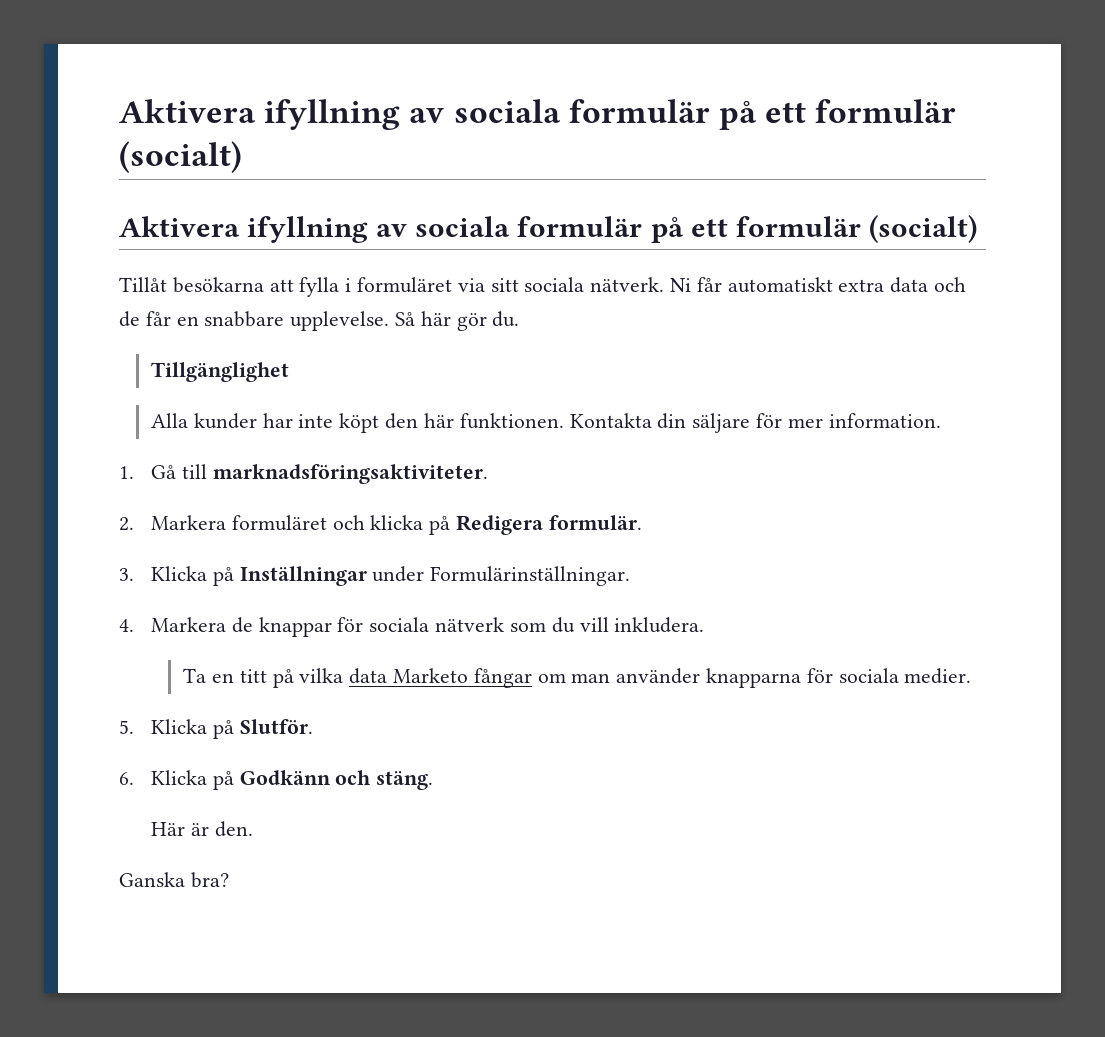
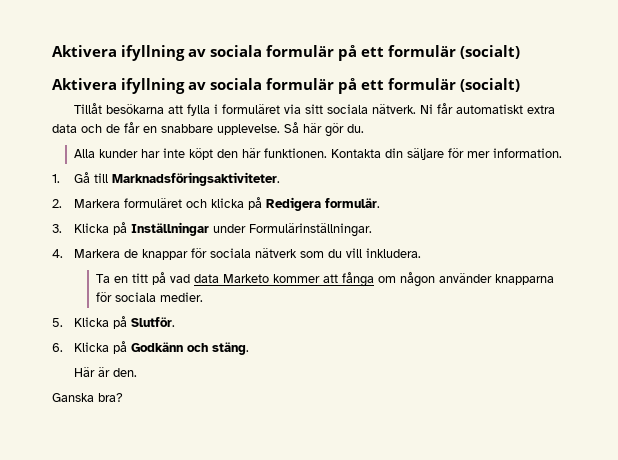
- Tillgänglighet
- 1. Gå till marknadsföringsaktiviteter.
+ 1. Gå till Marknadsföringsaktiviteter.
- Ta en titt på vilka data Marketo fångar om man använder knapparna för sociala medier.
+ Ta en titt på vad data Marketo kommer att fånga om någon använder knapparna för sociala medier.

